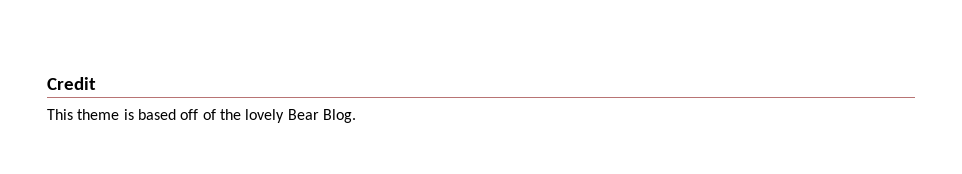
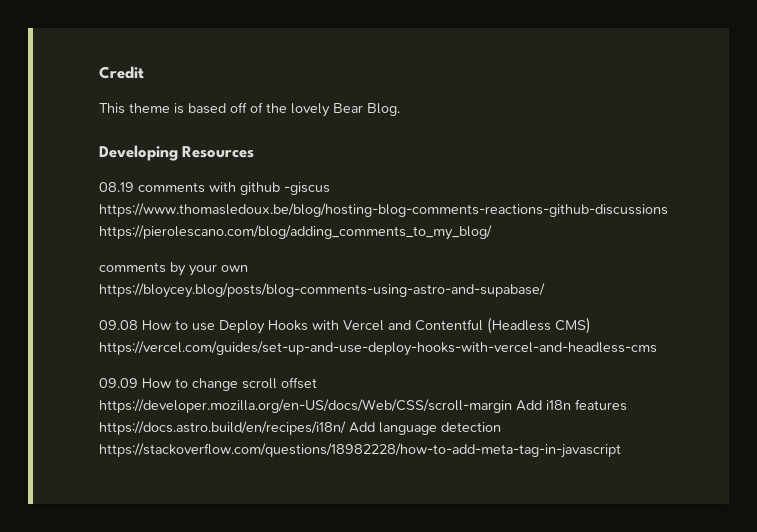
+ Developing Resources
+ 08.19 comments with github -giscus https://www.thomasledoux.be/blog/hosting-blog-comments-reactions-github-discussions https://pierolescano.com/blog/adding_comments_to_my_blog/
+ comments by your own https://bloycey.blog/posts/blog-comments-using-astro-and-supabase/
+ 09.08 How to use Deploy Hooks with Vercel and Contentful (Headless CMS) https://vercel.com/guides/set-up-and-use-deploy-hooks-with-vercel-and-headless-cms
+ 09.09 How to change scroll offset https://developer.mozilla.org/en-US/docs/Web/CSS/scroll-margin Add i18n features https://docs.astro.build/en/recipes/i18n/ Add language detection https://stackoverflow.com/questions/18982228/how-to-add-meta-tag-in-javascript

